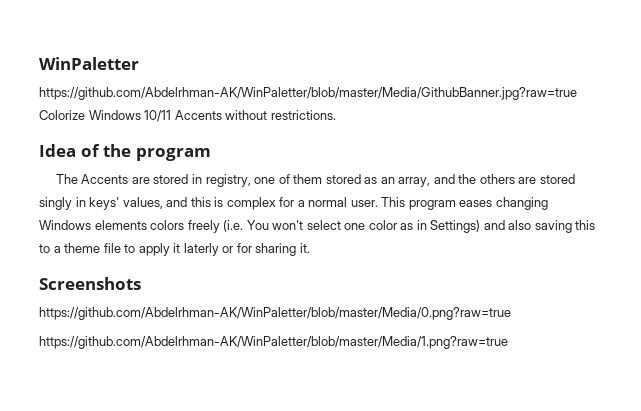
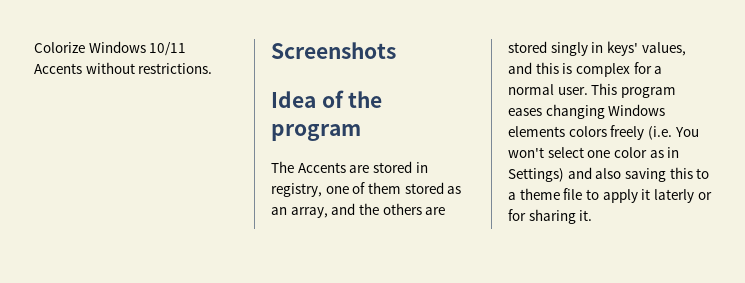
- WinPaletter
- https://github.com/Abdelrhman-AK/WinPaletter/blob/master/Media/GithubBanner.jpg?raw=true Colorize Windows 10/11 Accents without restrictions.
+ Colorize Windows 10/11 Accents without restrictions.
+ Screenshots
- Screenshots
- https://github.com/Abdelrhman-AK/WinPaletter/blob/master/Media/0.png?raw=true
- https://github.com/Abdelrhman-AK/WinPaletter/blob/master/Media/1.png?raw=true

